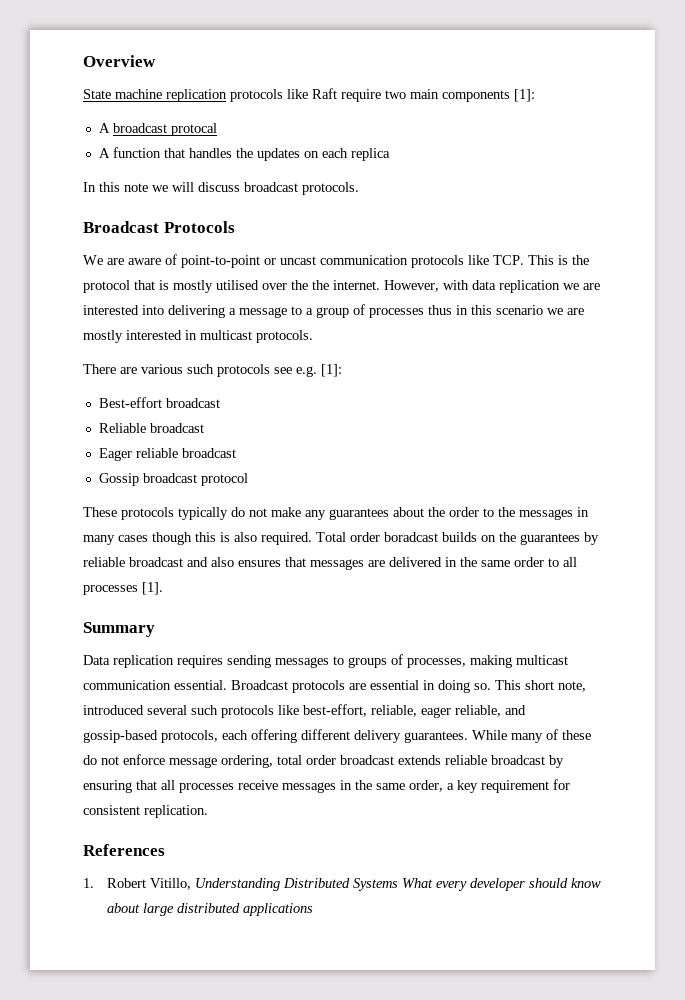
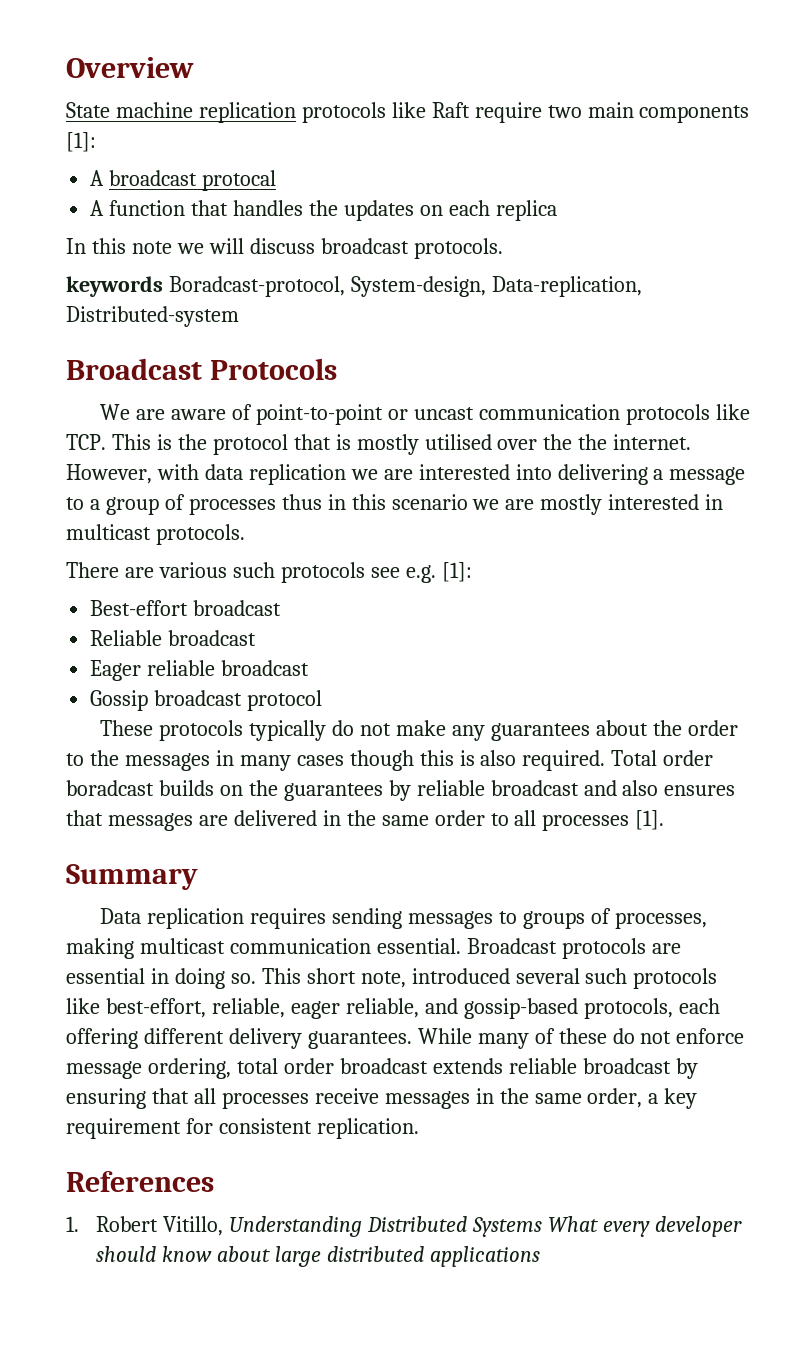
+ keywords Boradcast-protocol, System-design, Data-replication, Distributed-system

